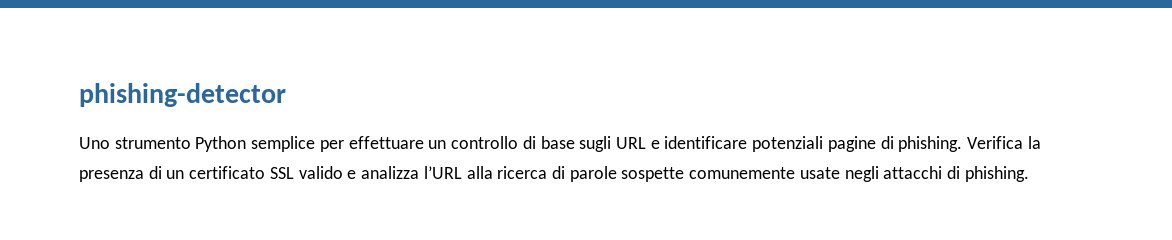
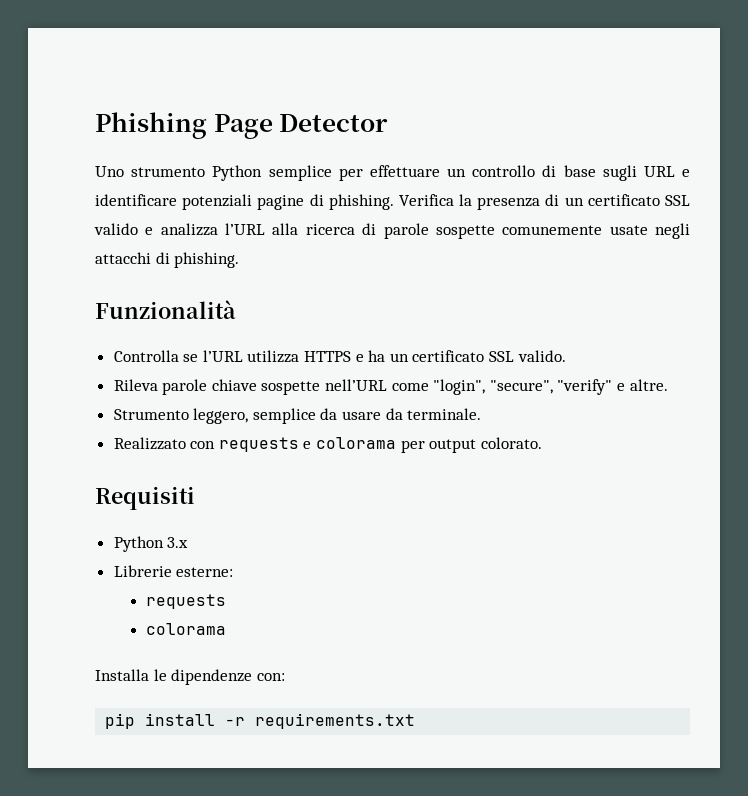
- phishing-detector
+ Phishing Page Detector
+ Funzionalità
+ Controlla se l’URL utilizza HTTPS e ha un certificato SSL valido.
+ Rileva parole chiave sospette nell’URL come "login", "secure", "verify" e altre.
+ Strumento leggero, semplice da usare da terminale.
+ Realizzato con requests e colorama per output colorato.
+ Requisiti
+ Python 3.x
+ Librerie esterne:
+ requests
+ colorama
+ Installa le dipendenze con:
+ pip install -r requirements.txt

